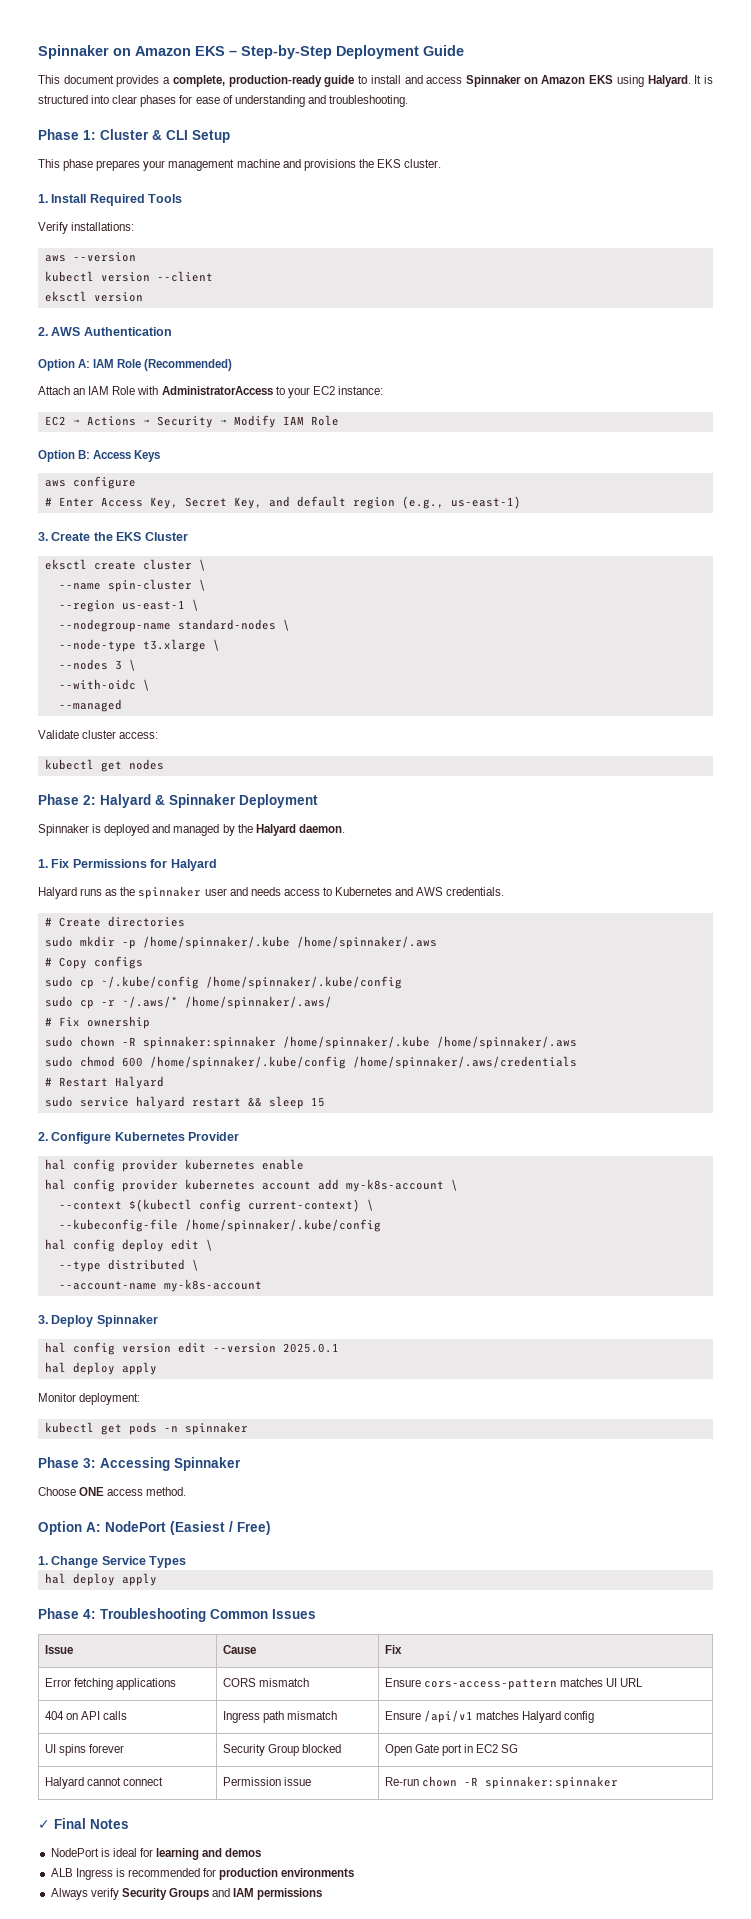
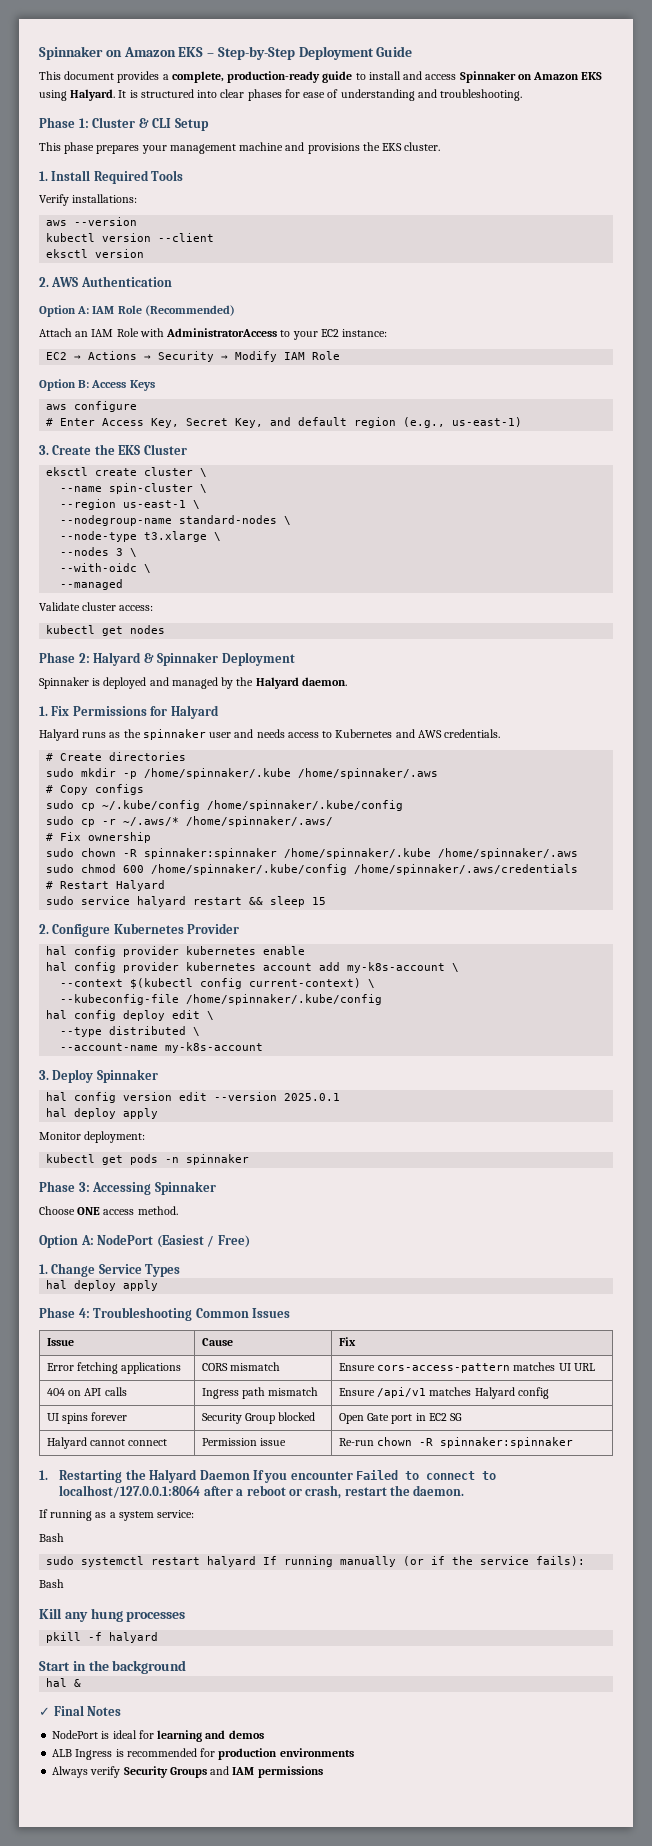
+ 1. Restarting the Halyard Daemon If you encounter Failed to connect to localhost/127.0.0.1:8064 after a reboot or crash, restart the daemon.
+ If running as a system service:
+ Bash
+ sudo systemctl restart halyard If running manually (or if the service fails):
+ Bash
+ Kill any hung processes
+ pkill -f halyard
+ Start in the background
+ hal &

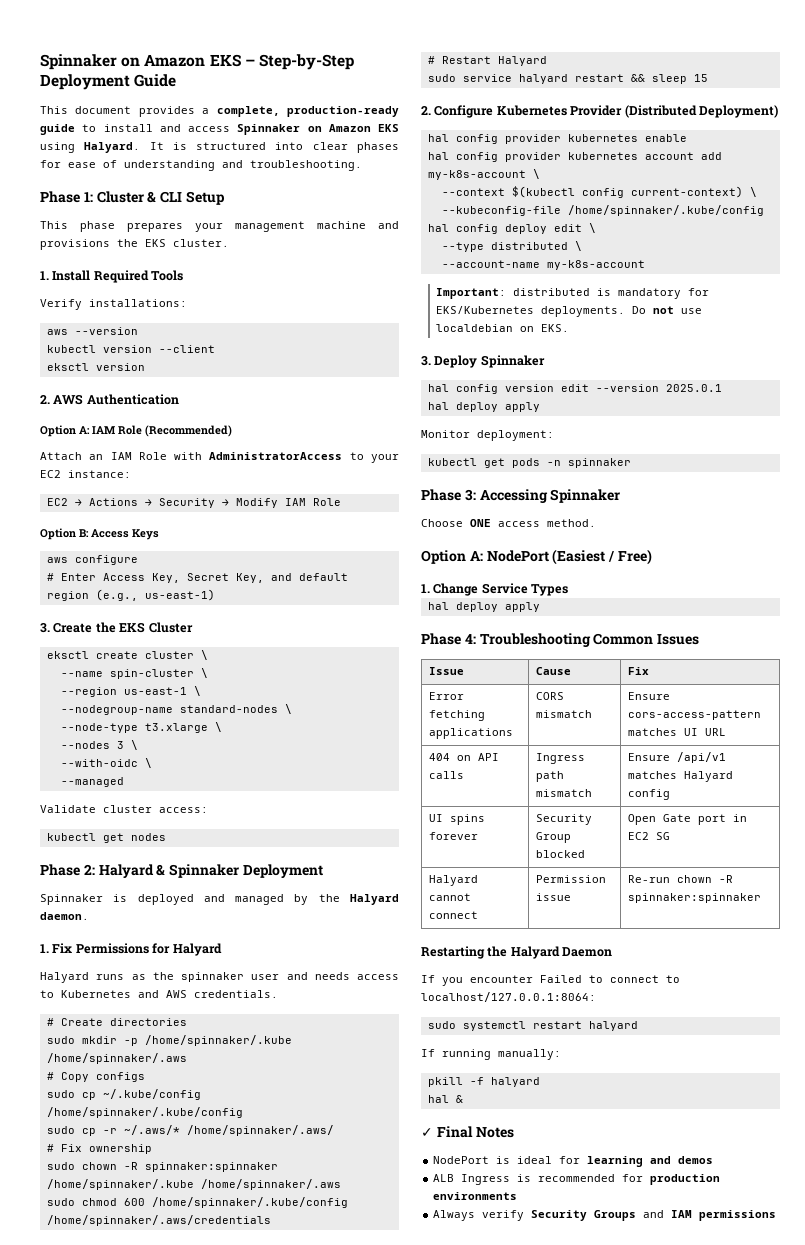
- 2. Configure Kubernetes Provider
+ 2. Configure Kubernetes Provider (Distributed Deployment)
+ Important: distributed is mandatory for EKS/Kubernetes deployments. Do not use localdebian on EKS.
- 1. Restarting the Halyard Daemon If you encounter Failed to connect to localhost/127.0.0.1:8064 after a reboot or crash, restart the daemon.
- If running as a system service:
- Bash
+ Restarting the Halyard Daemon
+ If you encounter Failed to connect to localhost/127.0.0.1:8064:
- sudo systemctl restart halyard If running manually (or if the service fails):
- Bash
- Kill any hung processes
+ sudo systemctl restart halyard
+ If running manually:
- Start in the background

